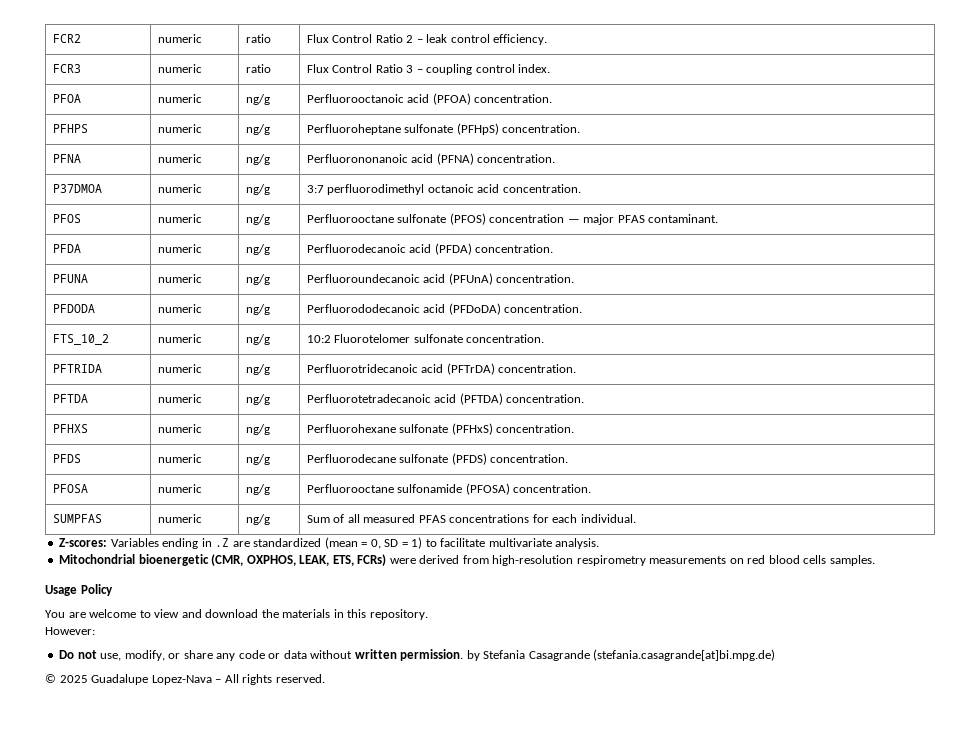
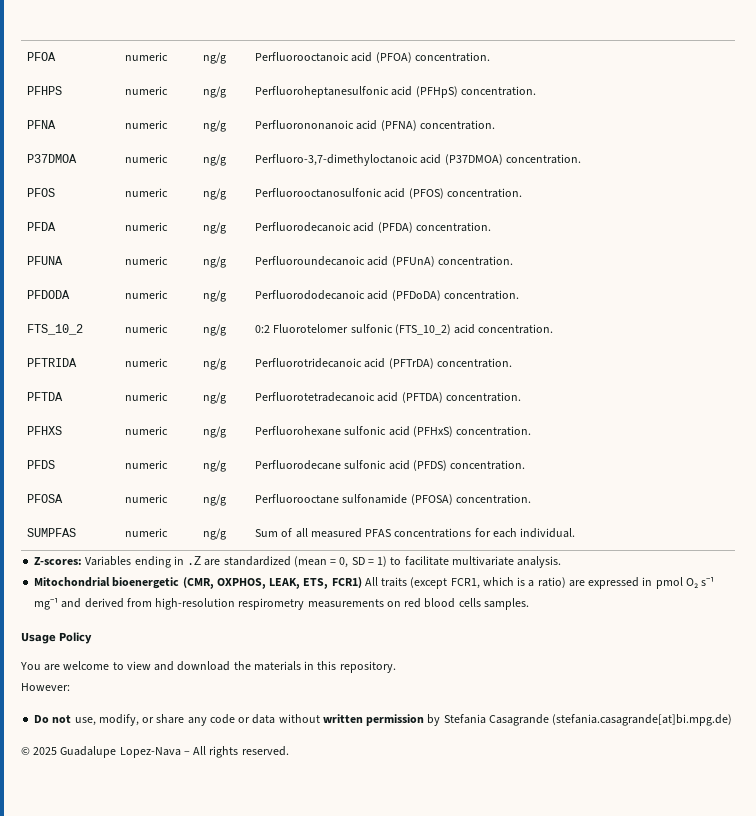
- FCR2 | numeric | ratio | Flux Control Ratio 2 – leak control efficiency.
- FCR3 | numeric | ratio | Flux Control Ratio 3 – coupling control index.
- PFHPS | numeric | ng/g | Perfluoroheptane sulfonate (PFHpS) concentration.
+ PFHPS | numeric | ng/g | Perfluoroheptanesulfonic acid (PFHpS) concentration.
- P37DMOA | numeric | ng/g | 3:7 perfluorodimethyl octanoic acid concentration.
+ P37DMOA | numeric | ng/g | Perfluoro-3,7-dimethyloctanoic acid (P37DMOA) concentration.
- PFOS | numeric | ng/g | Perfluorooctane sulfonate (PFOS) concentration — major PFAS contaminant.
+ PFOS | numeric | ng/g | Perfluorooctanosulfonic acid (PFOS) concentration.
- FTS_10_2 | numeric | ng/g | 10:2 Fluorotelomer sulfonate concentration.
+ FTS_10_2 | numeric | ng/g | 0:2 Fluorotelomer sulfonic (FTS_10_2) acid concentration.
- PFHXS | numeric | ng/g | Perfluorohexane sulfonate (PFHxS) concentration.
+ PFHXS | numeric | ng/g | Perfluorohexane sulfonic acid (PFHxS) concentration.
- PFDS | numeric | ng/g | Perfluorodecane sulfonate (PFDS) concentration.
+ PFDS | numeric | ng/g | Perfluorodecane sulfonic acid (PFDS) concentration.
- Mitochondrial bioenergetic (CMR, OXPHOS, LEAK, ETS, FCRs) were derived from high-resolution respirometry measurements on red blood cells samples.
+ Mitochondrial bioenergetic (CMR, OXPHOS, LEAK, ETS, FCR1) All traits (except FCR1, which is a ratio) are expressed in pmol O₂ s⁻¹ mg⁻¹ and derived from high-resolution respirometry measurements on red blood cells samples.
- Do not use, modify, or share any code or data without written permission. by Stefania Casagrande (stefania.casagrande[at]bi.mpg.de)
+ Do not use, modify, or share any code or data without written permission by Stefania Casagrande (stefania.casagrande[at]bi.mpg.de)

